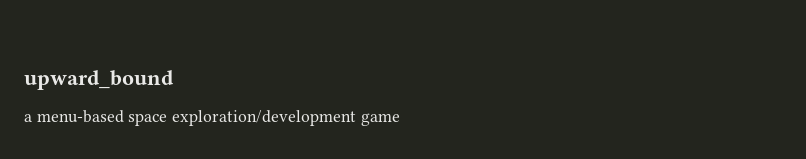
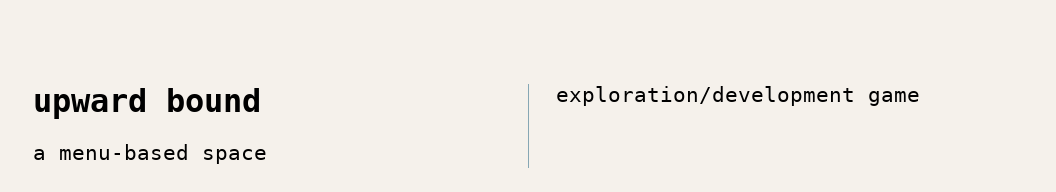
- upward_bound
+ upward bound

